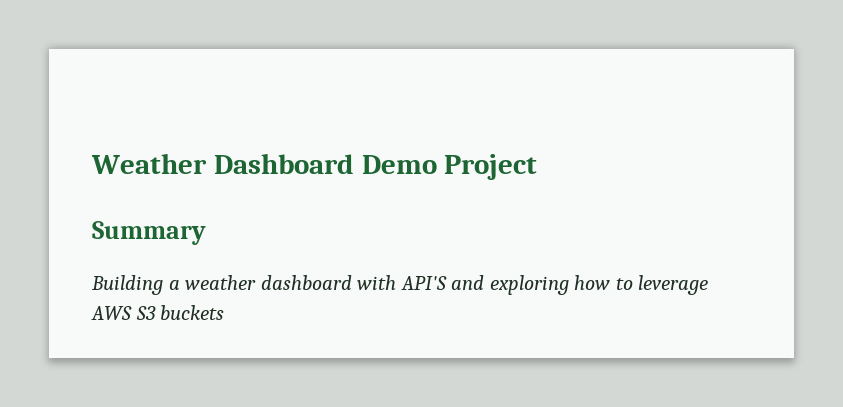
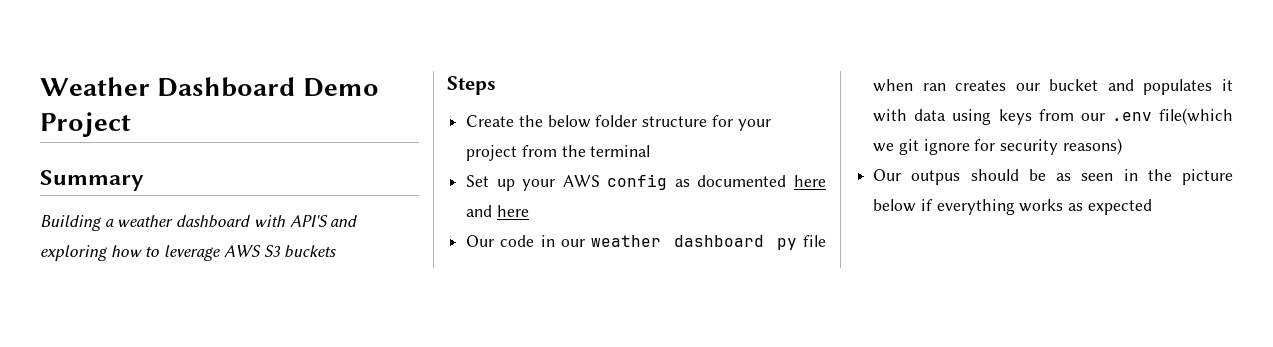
+ Steps
+ Create the below folder structure for your project from the terminal
+ Set up your AWS config as documented here and here
+ Our code in our weather dashboard py file when ran creates our bucket and populates it with data using keys from our .env file(which we git ignore for security reasons)
+ Our outpus should be as seen in the picture below if everything works as expected

